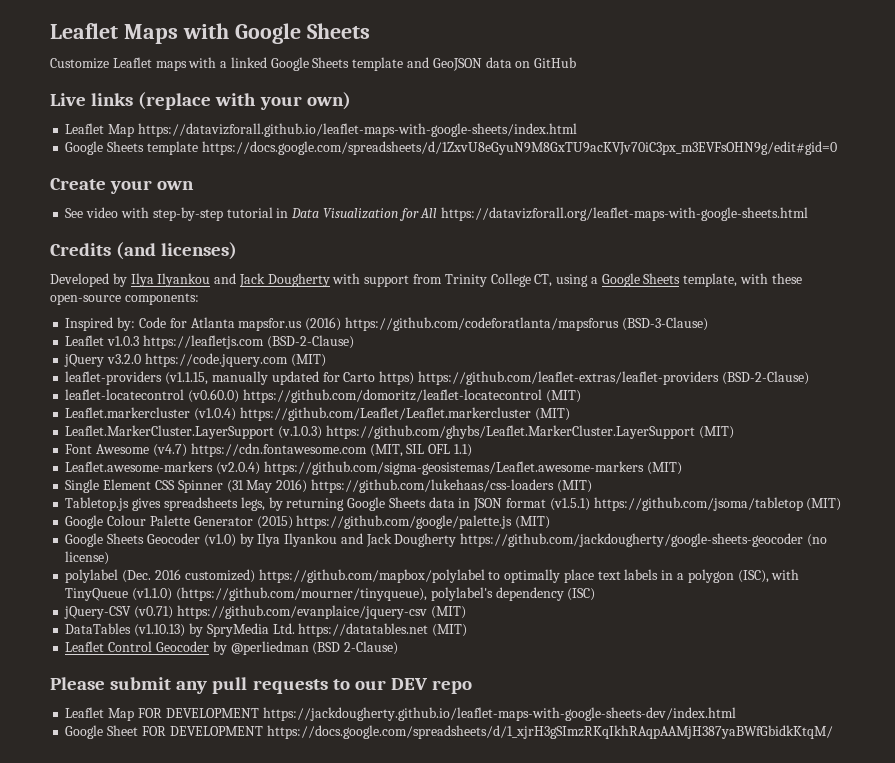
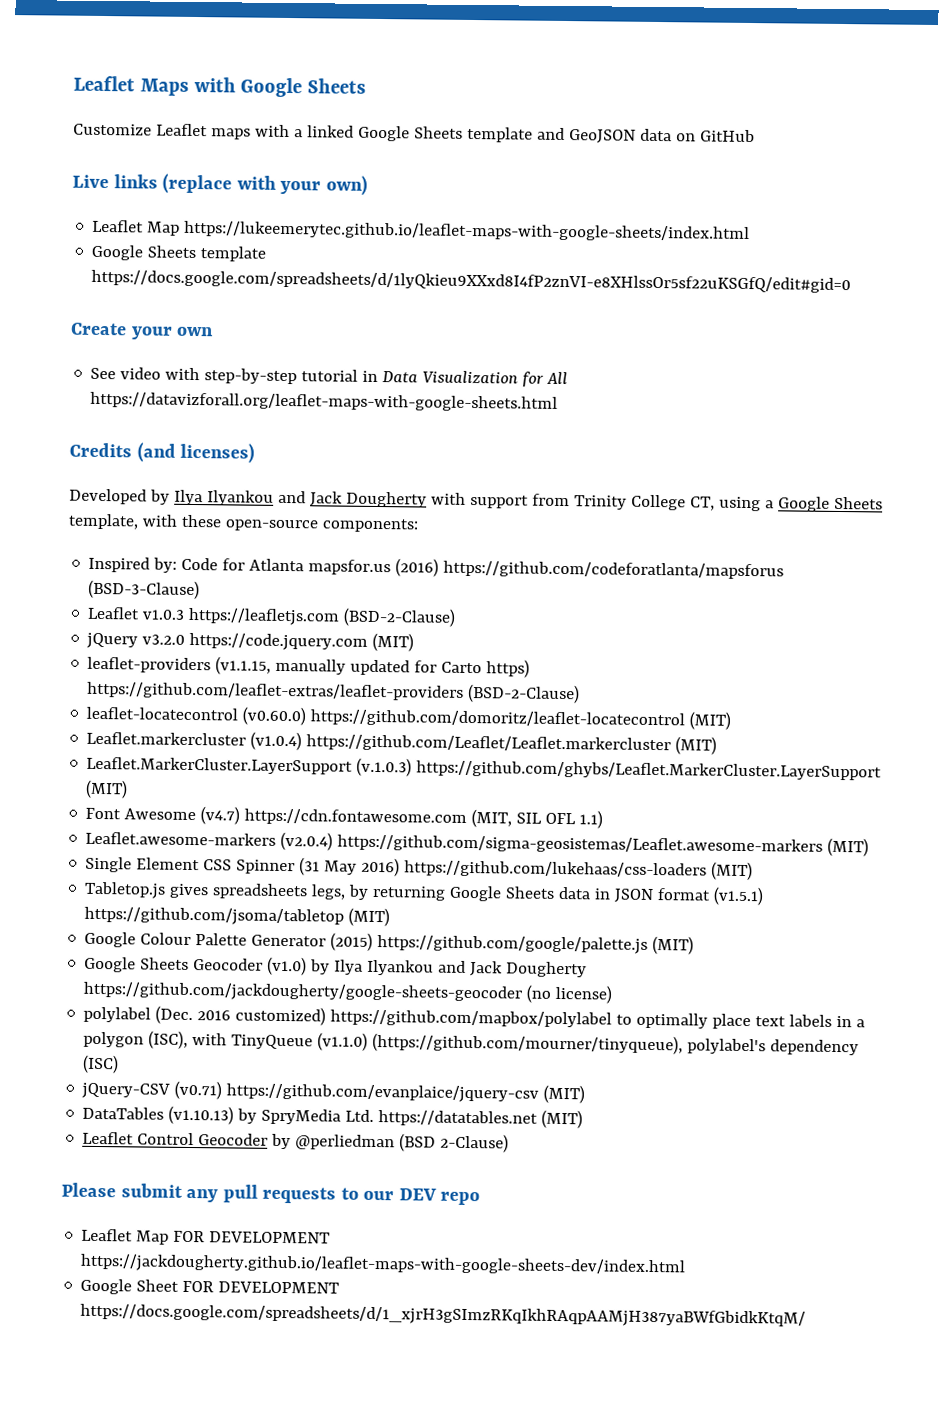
- Leaflet Map https://datavizforall.github.io/leaflet-maps-with-google-sheets/index.html
- Google Sheets template https://docs.google.com/spreadsheets/d/1ZxvU8eGyuN9M8GxTU9acKVJv70iC3px_m3EVFsOHN9g/edit#gid=0
+ Leaflet Map https://lukeemerytec.github.io/leaflet-maps-with-google-sheets/index.html
+ Google Sheets template https://docs.google.com/spreadsheets/d/1lyQkieu9XXxd8I4fP2znVI-e8XHlssOr5sf22uKSGfQ/edit#gid=0

